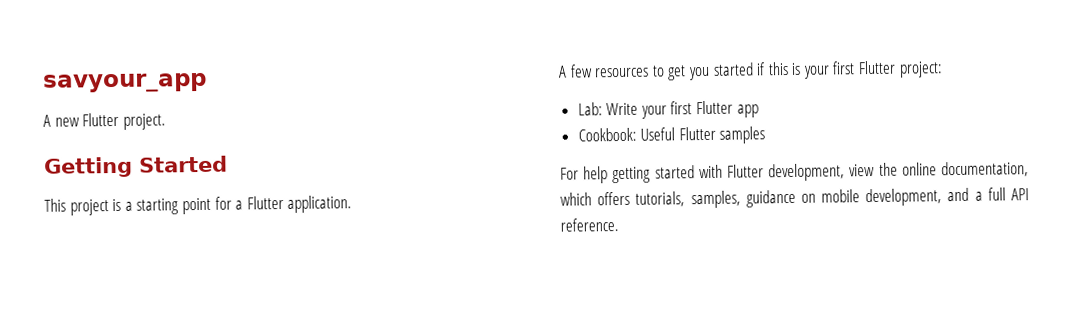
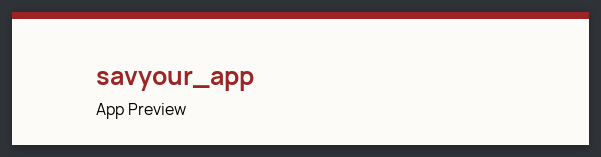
- A new Flutter project.
- Getting Started
- This project is a starting point for a Flutter application.
- A few resources to get you started if this is your first Flutter project:
- Lab: Write your first Flutter app
- Cookbook: Useful Flutter samples
- For help getting started with Flutter development, view the online documentation, which offers tutorials, samples, guidance on mobile development, and a full API reference.
+ App Preview

